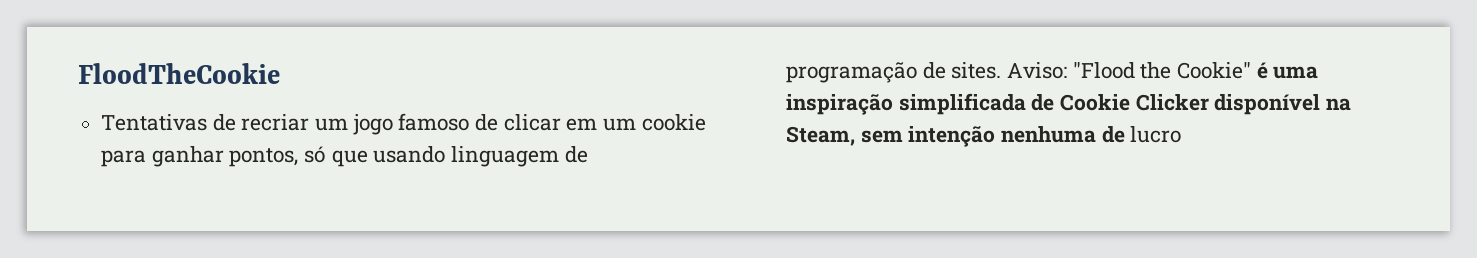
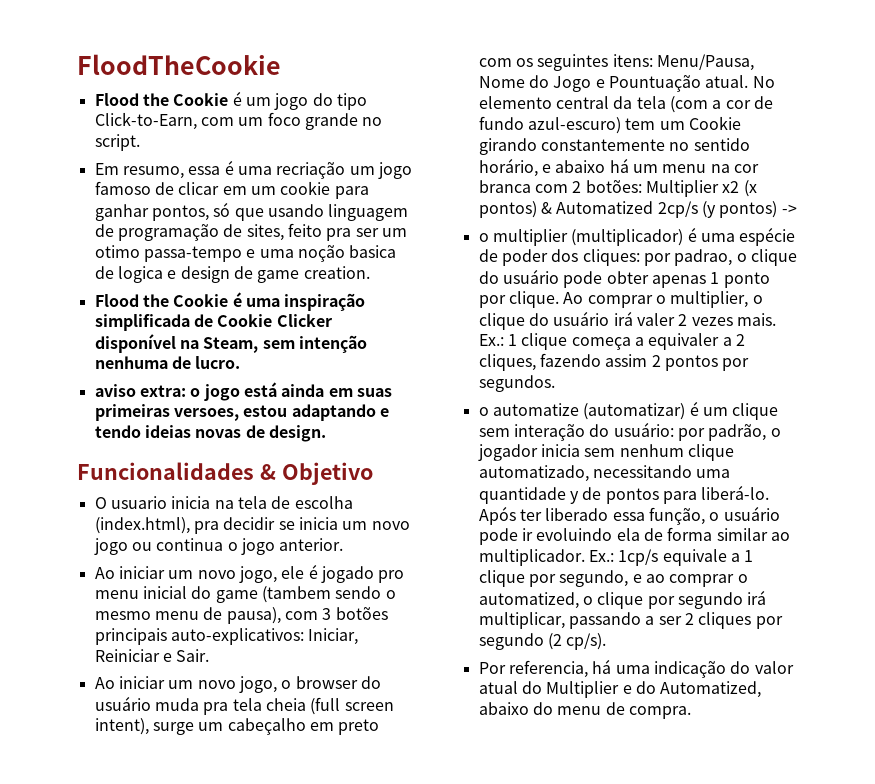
- Tentativas de recriar um jogo famoso de clicar em um cookie para ganhar pontos, só que usando linguagem de programação de sites. Aviso: "Flood the Cookie" é uma inspiração simplificada de Cookie Clicker disponível na Steam, sem intenção nenhuma de lucro
+ Flood the Cookie é um jogo do tipo Click-to-Earn, com um foco grande no script.
+ Em resumo, essa é uma recriação um jogo famoso de clicar em um cookie para ganhar pontos, só que usando linguagem de programação de sites, feito pra ser um otimo passa-tempo e uma noção basica de logica e design de game creation.
+ Flood the Cookie é uma inspiração simplificada de Cookie Clicker disponível na Steam, sem intenção nenhuma de lucro.
+ aviso extra: o jogo está ainda em suas primeiras versoes, estou adaptando e tendo ideias novas de design.
+ Funcionalidades & Objetivo
+ O usuario inicia na tela de escolha (index.html), pra decidir se inicia um novo jogo ou continua o jogo anterior.
+ Ao iniciar um novo jogo, ele é jogado pro menu inicial do game (tambem sendo o mesmo menu de pausa), com 3 botões principais auto-explicativos: Iniciar, Reiniciar e Sair.
+ Ao iniciar um novo jogo, o browser do usuário muda pra tela cheia (full screen intent), surge um cabeçalho em preto com os seguintes itens: Menu/Pausa, Nome do Jogo e Pountuação atual. No elemento central da tela (com a cor de fundo azul-escuro) tem um Cookie girando constantemente no sentido horário, e abaixo há um menu na cor branca com 2 botões: Multiplier x2 (x pontos) & Automatized 2cp/s (y pontos) ->
+ o multiplier (multiplicador) é uma espécie de poder dos cliques: por padrao, o clique do usuário pode obter apenas 1 ponto por clique. Ao comprar o multiplier, o clique do usuário irá valer 2 vezes mais. Ex.: 1 clique começa a equivaler a 2 cliques, fazendo assim 2 pontos por segundos.
+ o automatize (automatizar) é um clique sem interação do usuário: por padrão, o jogador inicia sem nenhum clique automatizado, necessitando uma quantidade y de pontos para liberá-lo. Após ter liberado essa função, o usuário pode ir evoluindo ela de forma similar ao multiplicador. Ex.: 1cp/s equivale a 1 clique por segundo, e ao comprar o automatized, o clique por segundo irá multiplicar, passando a ser 2 cliques por segundo (2 cp/s).
+ Por referencia, há uma indicação do valor atual do Multiplier e do Automatized, abaixo do menu de compra.

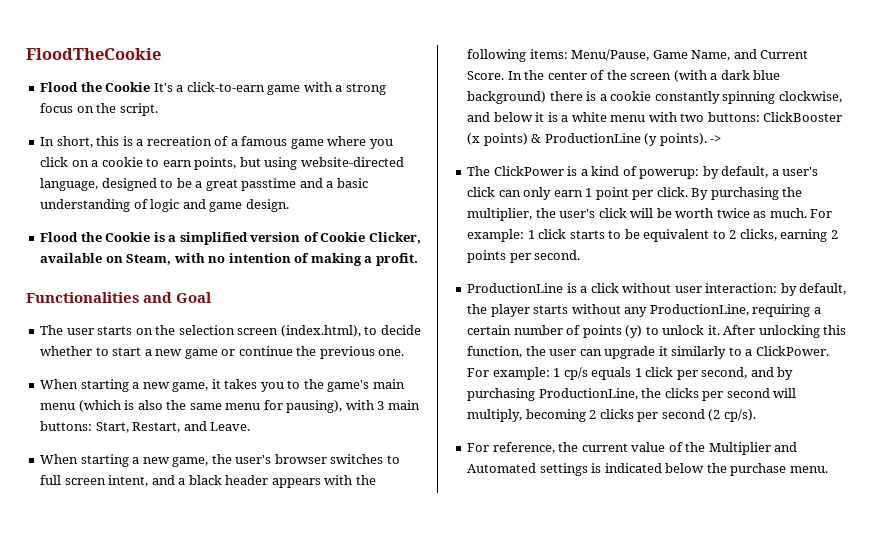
- Flood the Cookie é um jogo do tipo Click-to-Earn, com um foco grande no script.
- Em resumo, essa é uma recriação um jogo famoso de clicar em um cookie para ganhar pontos, só que usando linguagem de programação de sites, feito pra ser um otimo passa-tempo e uma noção basica de logica e design de game creation.
- Flood the Cookie é uma inspiração simplificada de Cookie Clicker disponível na Steam, sem intenção nenhuma de lucro.
- aviso extra: o jogo está ainda em suas primeiras versoes, estou adaptando e tendo ideias novas de design.
- Funcionalidades & Objetivo
- O usuario inicia na tela de escolha (index.html), pra decidir se inicia um novo jogo ou continua o jogo anterior.
- Ao iniciar um novo jogo, ele é jogado pro menu inicial do game (tambem sendo o mesmo menu de pausa), com 3 botões principais auto-explicativos: Iniciar, Reiniciar e Sair.
- Ao iniciar um novo jogo, o browser do usuário muda pra tela cheia (full screen intent), surge um cabeçalho em preto com os seguintes itens: Menu/Pausa, Nome do Jogo e Pountuação atual. No elemento central da tela (com a cor de fundo azul-escuro) tem um Cookie girando constantemente no sentido horário, e abaixo há um menu na cor branca com 2 botões: Multiplier x2 (x pontos) & Automatized 2cp/s (y pontos) ->
- o multiplier (multiplicador) é uma espécie de poder dos cliques: por padrao, o clique do usuário pode obter apenas 1 ponto por clique. Ao comprar o multiplier, o clique do usuário irá valer 2 vezes mais. Ex.: 1 clique começa a equivaler a 2 cliques, fazendo assim 2 pontos por segundos.
- o automatize (automatizar) é um clique sem interação do usuário: por padrão, o jogador inicia sem nenhum clique automatizado, necessitando uma quantidade y de pontos para liberá-lo. Após ter liberado essa função, o usuário pode ir evoluindo ela de forma similar ao multiplicador. Ex.: 1cp/s equivale a 1 clique por segundo, e ao comprar o automatized, o clique por segundo irá multiplicar, passando a ser 2 cliques por segundo (2 cp/s).
- Por referencia, há uma indicação do valor atual do Multiplier e do Automatized, abaixo do menu de compra.
+ Flood the Cookie It's a click-to-earn game with a strong focus on the script.
+ In short, this is a recreation of a famous game where you click on a cookie to earn points, but using website-directed language, designed to be a great passtime and a basic understanding of logic and game design.
+ Flood the Cookie is a simplified version of Cookie Clicker, available on Steam, with no intention of making a profit.
+ Functionalities and Goal
+ The user starts on the selection screen (index.html), to decide whether to start a new game or continue the previous one.
+ When starting a new game, it takes you to the game's main menu (which is also the same menu for pausing), with 3 main buttons: Start, Restart, and Leave.
+ When starting a new game, the user's browser switches to full screen intent, and a black header appears with the following items: Menu/Pause, Game Name, and Current Score. In the center of the screen (with a dark blue background) there is a cookie constantly spinning clockwise, and below it is a white menu with two buttons: ClickBooster (x points) & ProductionLine (y points). ->
+ The ClickPower is a kind of powerup: by default, a user's click can only earn 1 point per click. By purchasing the multiplier, the user's click will be worth twice as much. For example: 1 click starts to be equivalent to 2 clicks, earning 2 points per second.
+ ProductionLine is a click without user interaction: by default, the player starts without any ProductionLine, requiring a certain number of points (y) to unlock it. After unlocking this function, the user can upgrade it similarly to a ClickPower. For example: 1 cp/s equals 1 click per second, and by purchasing ProductionLine, the clicks per second will multiply, becoming 2 clicks per second (2 cp/s).
+ For reference, the current value of the Multiplier and Automated settings is indicated below the purchase menu.

